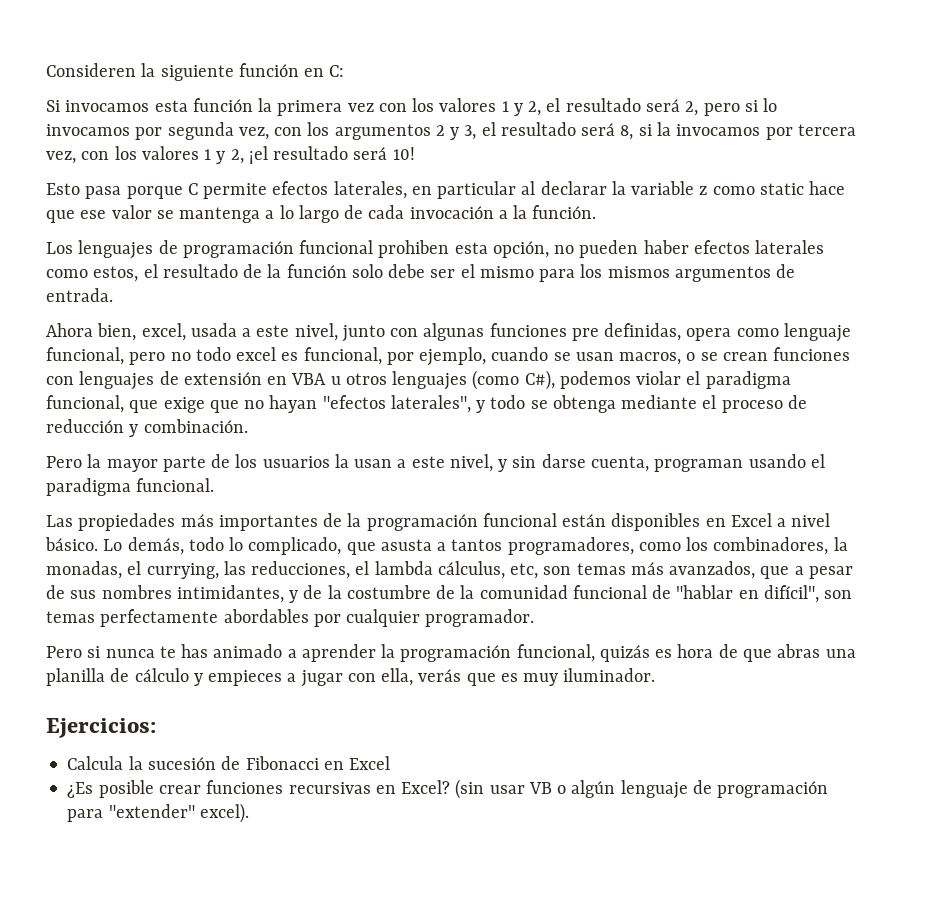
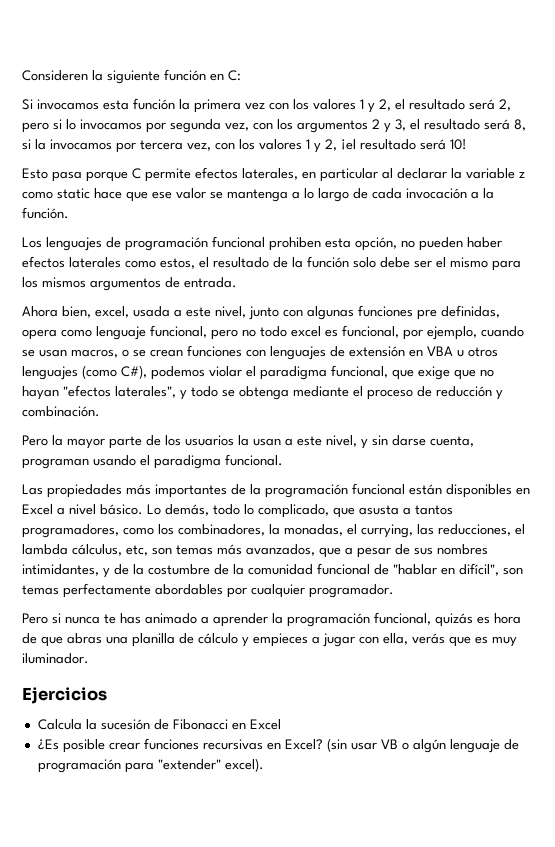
- Ejercicios:
+ Ejercicios

